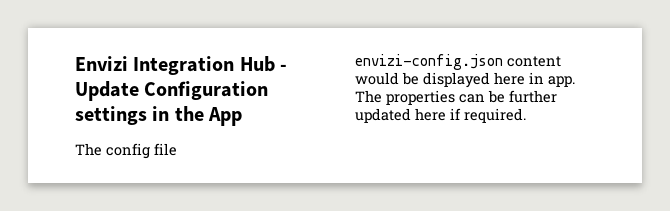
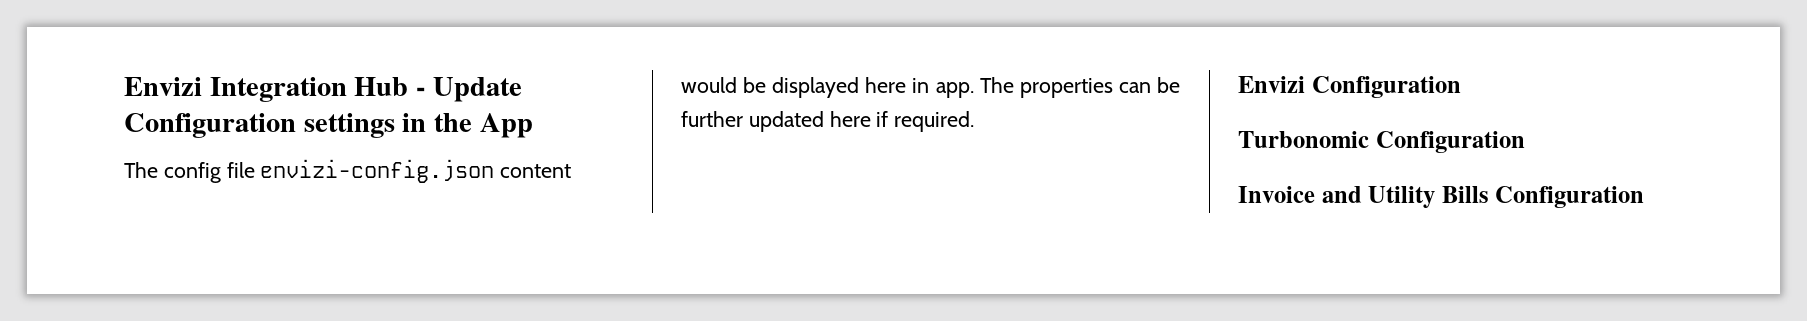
+ Envizi Configuration
+ Turbonomic Configuration
+ Invoice and Utility Bills Configuration

